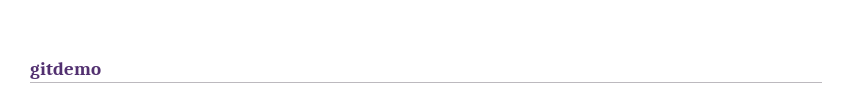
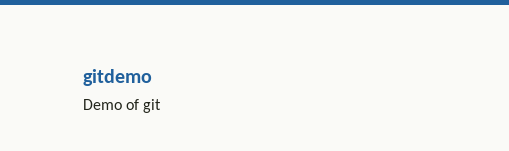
+ Demo of git

